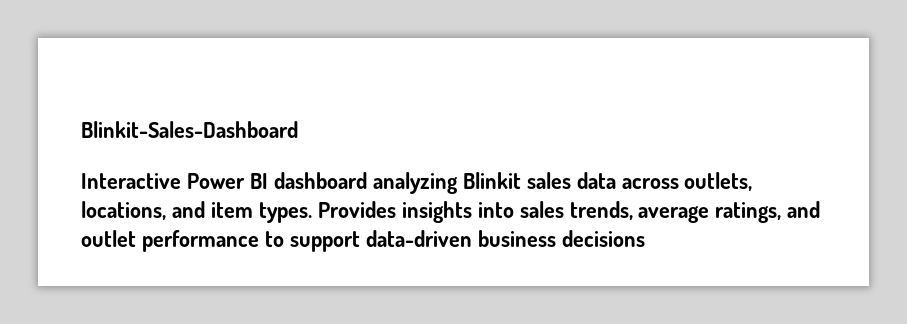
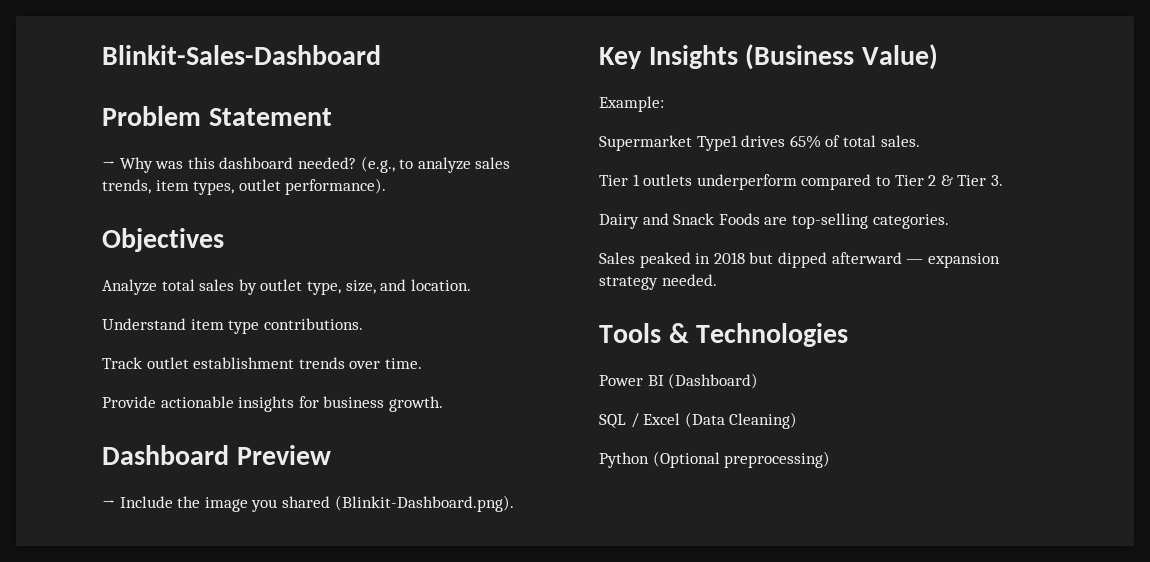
- Interactive Power BI dashboard analyzing Blinkit sales data across outlets, locations, and item types. Provides insights into sales trends, average ratings, and outlet performance to support data-driven business decisions
+ Problem Statement
+ → Why was this dashboard needed? (e.g., to analyze sales trends, item types, outlet performance).
+ Objectives
+ Analyze total sales by outlet type, size, and location.
+ Understand item type contributions.
+ Track outlet establishment trends over time.
+ Provide actionable insights for business growth.
+ Dashboard Preview
+ → Include the image you shared (Blinkit-Dashboard.png).
+ Key Insights (Business Value)
+ Example:
+ Supermarket Type1 drives 65% of total sales.
+ Tier 1 outlets underperform compared to Tier 2 & Tier 3.
+ Dairy and Snack Foods are top-selling categories.
+ Sales peaked in 2018 but dipped afterward — expansion strategy needed.
+ Tools & Technologies
+ Power BI (Dashboard)
+ SQL / Excel (Data Cleaning)
+ Python (Optional preprocessing)

